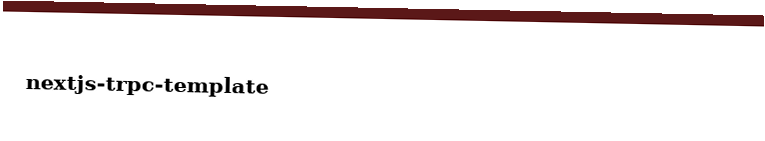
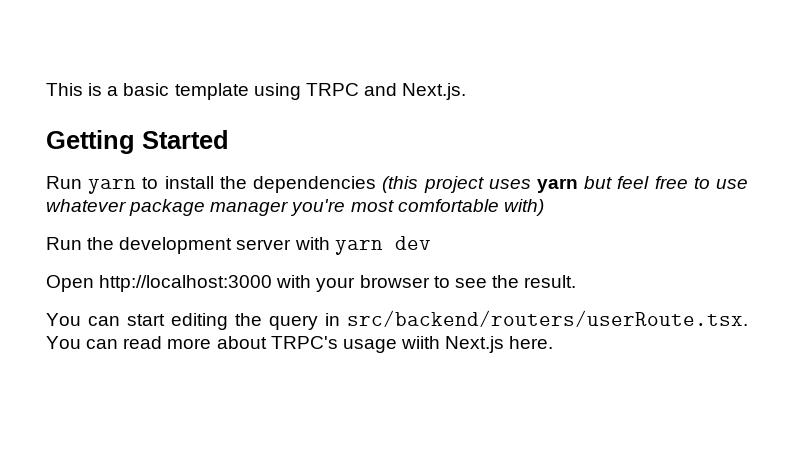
- nextjs-trpc-template
+ This is a basic template using TRPC and Next.js.
+ Getting Started
+ Run yarn to install the dependencies (this project uses yarn but feel free to use whatever package manager you're most comfortable with)
+ Run the development server with yarn dev
+ Open http://localhost:3000 with your browser to see the result.
+ You can start editing the query in src/backend/routers/userRoute.tsx. You can read more about TRPC's usage wiith Next.js here.

